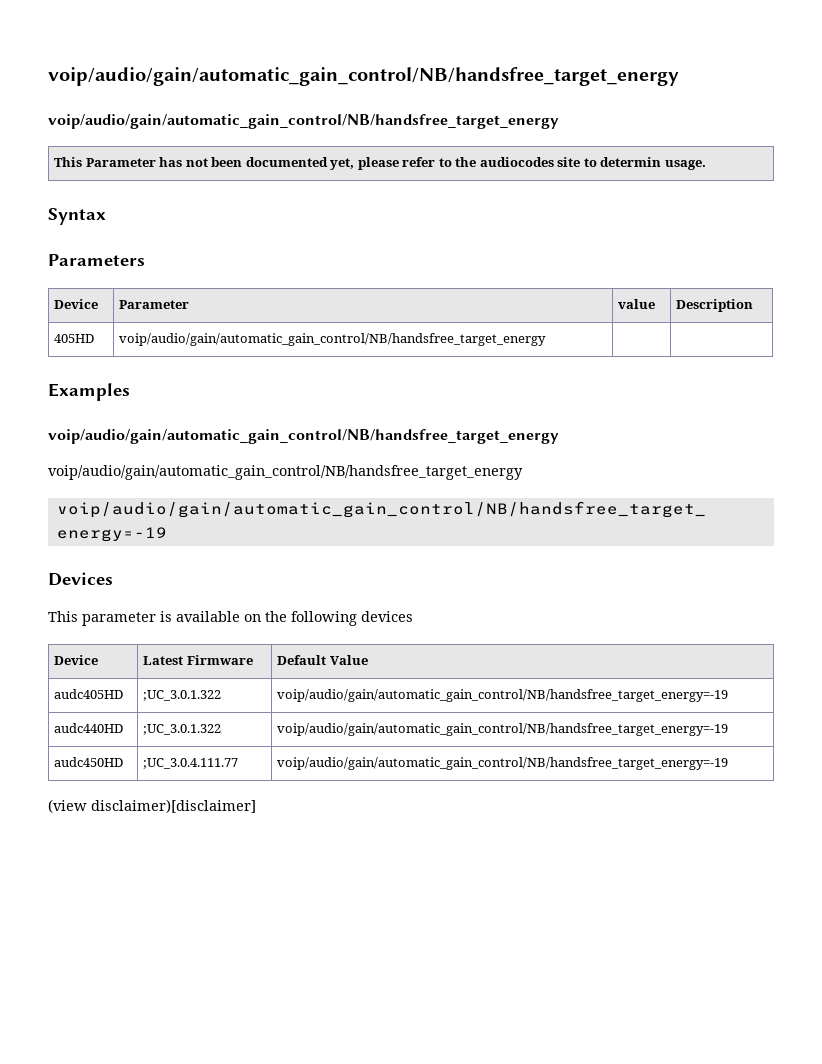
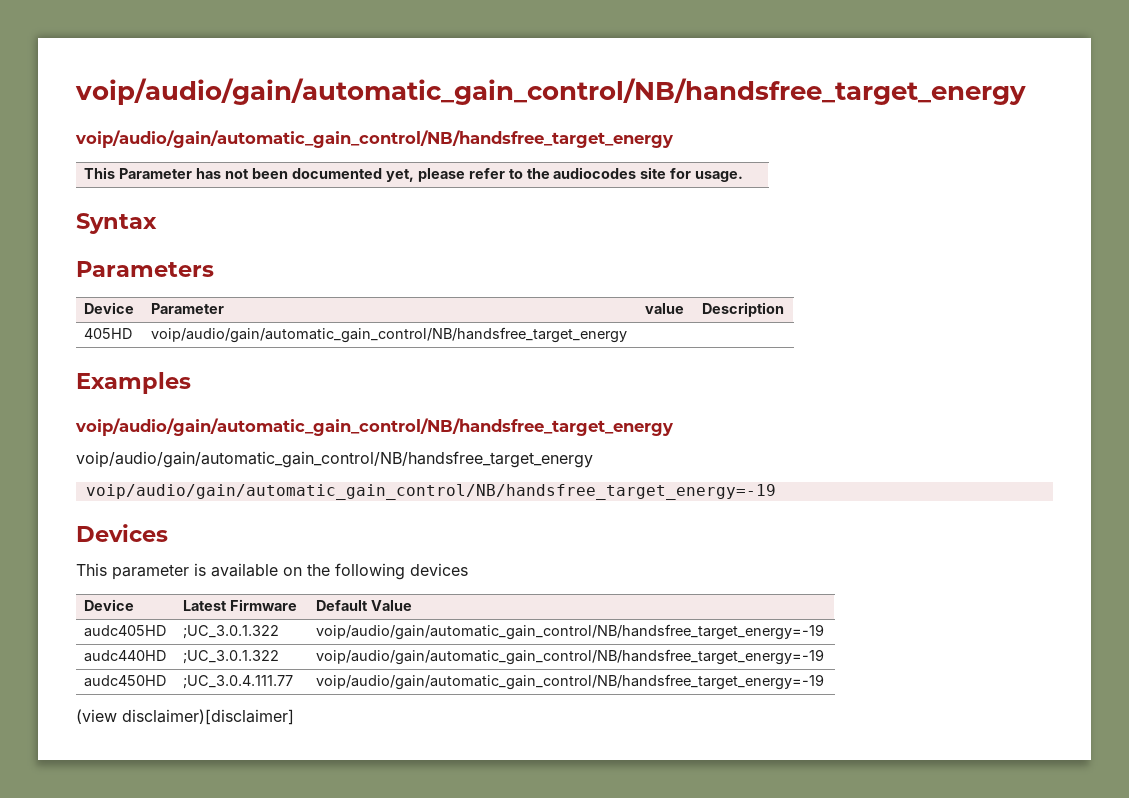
- This Parameter has not been documented yet, please refer to the audiocodes site to determin usage.
+ This Parameter has not been documented yet, please refer to the audiocodes site for usage.

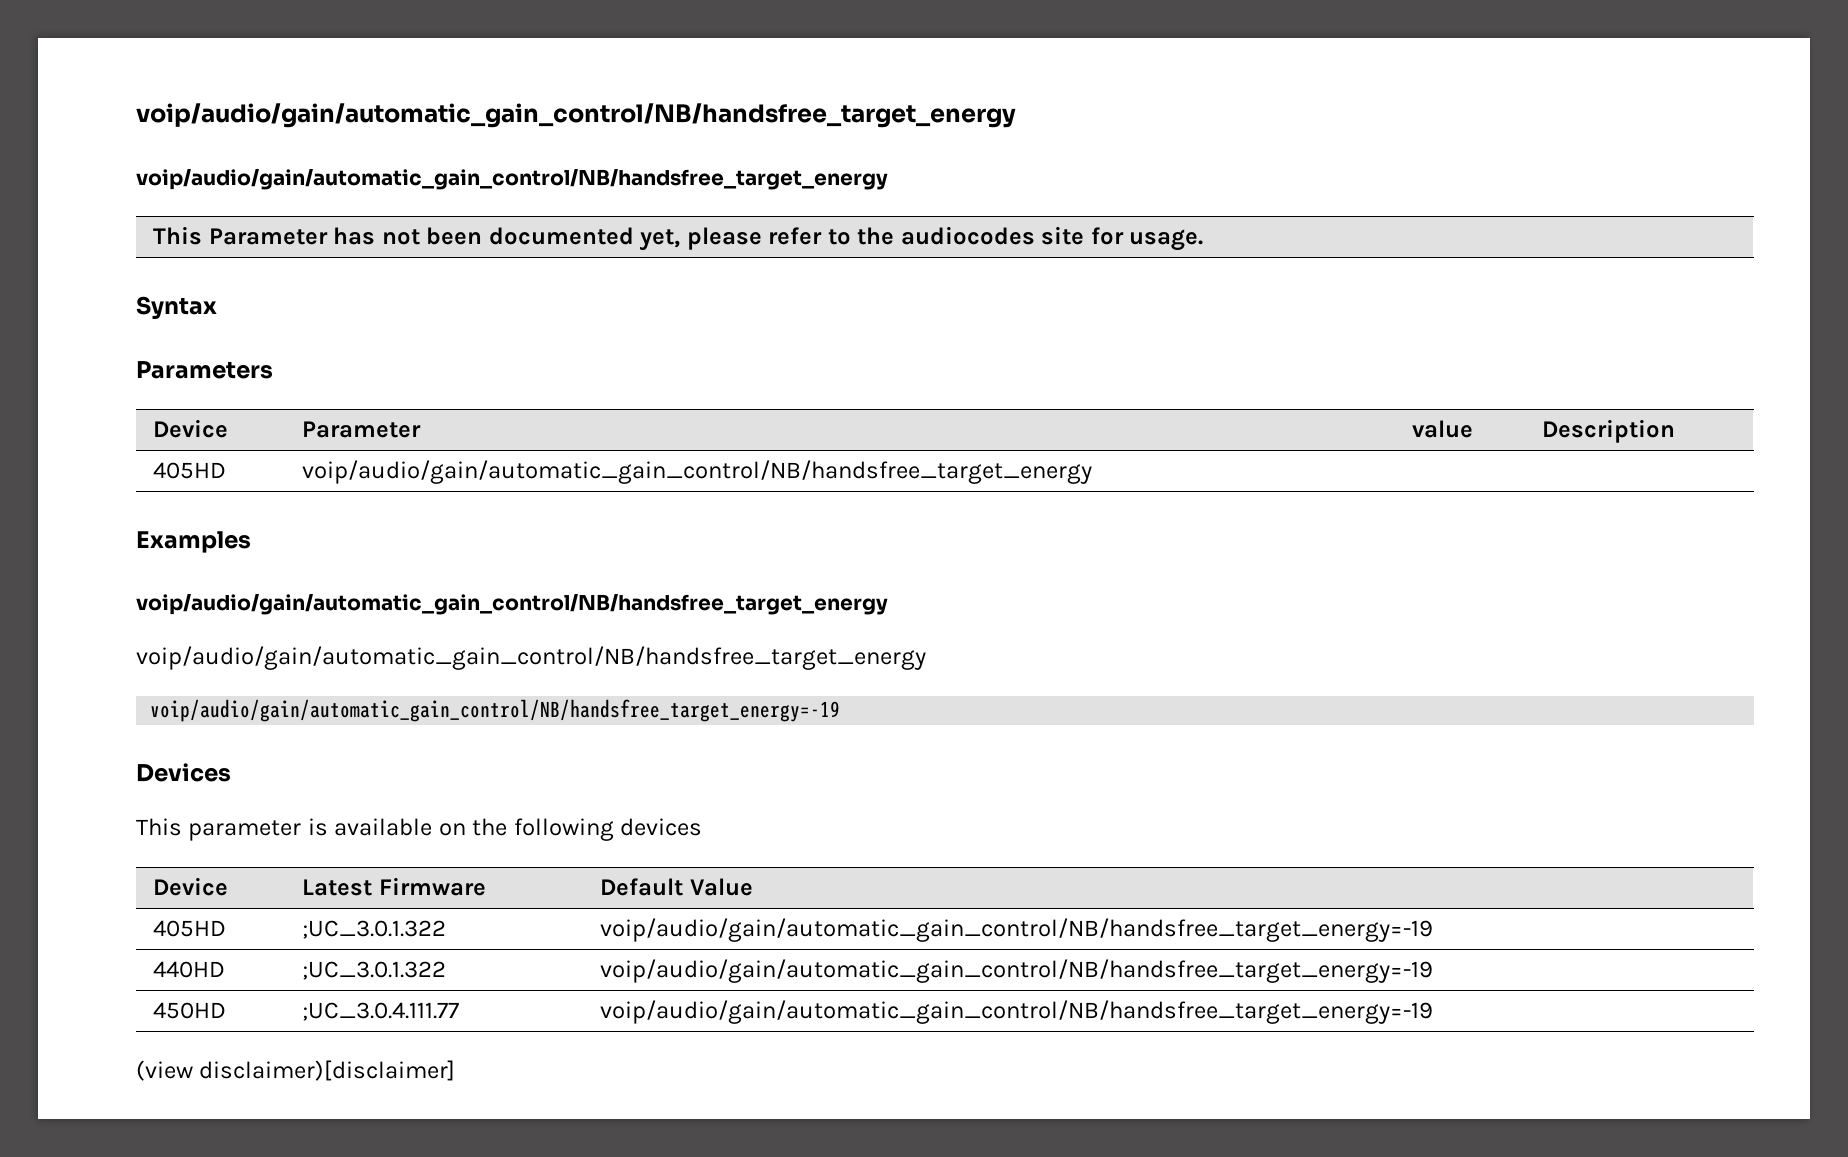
- audc405HD | ;UC_3.0.1.322 | voip/audio/gain/automatic_gain_control/NB/handsfree_target_energy=-19
- audc440HD | ;UC_3.0.1.322 | voip/audio/gain/automatic_gain_control/NB/handsfree_target_energy=-19
- audc450HD | ;UC_3.0.4.111.77 | voip/audio/gain/automatic_gain_control/NB/handsfree_target_energy=-19
+ 405HD | ;UC_3.0.1.322 | voip/audio/gain/automatic_gain_control/NB/handsfree_target_energy=-19
+ 440HD | ;UC_3.0.1.322 | voip/audio/gain/automatic_gain_control/NB/handsfree_target_energy=-19
+ 450HD | ;UC_3.0.4.111.77 | voip/audio/gain/automatic_gain_control/NB/handsfree_target_energy=-19

